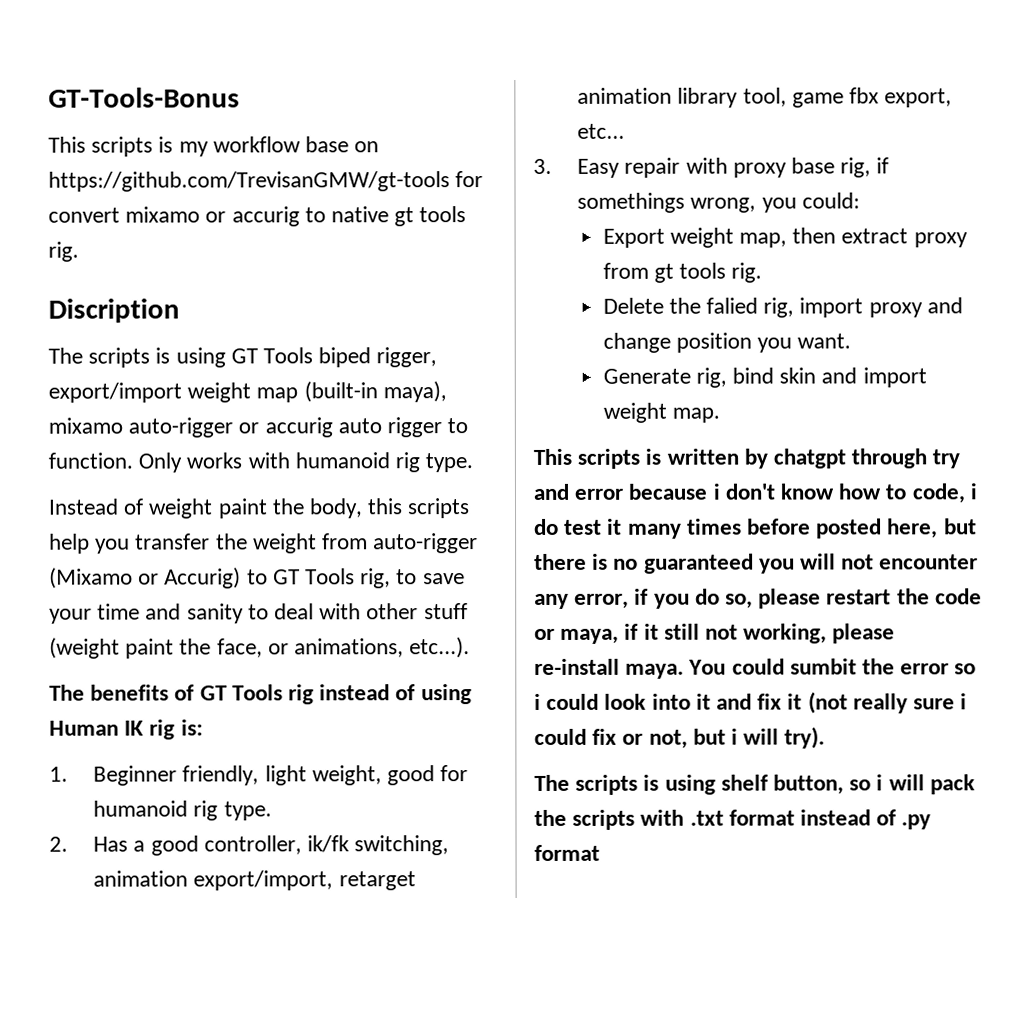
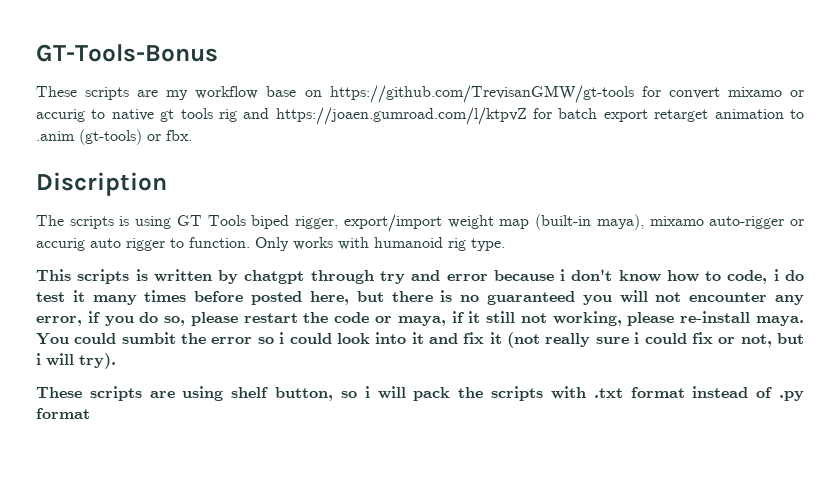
- This scripts is my workflow base on https://github.com/TrevisanGMW/gt-tools for convert mixamo or accurig to native gt tools rig.
+ These scripts are my workflow base on https://github.com/TrevisanGMW/gt-tools for convert mixamo or accurig to native gt tools rig and https://joaen.gumroad.com/l/ktpvZ for batch export retarget animation to .anim (gt-tools) or fbx.
- Instead of weight paint the body, this scripts help you transfer the weight from auto-rigger (Mixamo or Accurig) to GT Tools rig, to save your time and sanity to deal with other stuff (weight paint the face, or animations, etc...).
- The benefits of GT Tools rig instead of using Human IK rig is:
- 1. Beginner friendly, light weight, good for humanoid rig type.
- 2. Has a good controller, ik/fk switching, animation export/import, retarget animation library tool, game fbx export, etc...
- 3. Easy repair with proxy base rig, if somethings wrong, you could:
- Export weight map, then extract proxy from gt tools rig.
- Delete the falied rig, import proxy and change position you want.
- Generate rig, bind skin and import weight map.
- The scripts is using shelf button, so i will pack the scripts with .txt format instead of .py format
+ These scripts are using shelf button, so i will pack the scripts with .txt format instead of .py format

